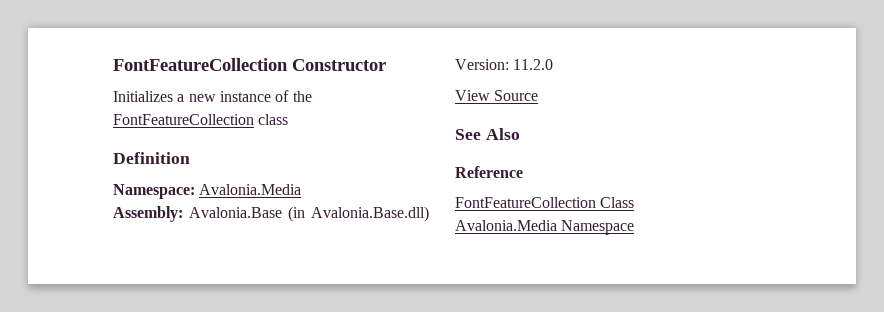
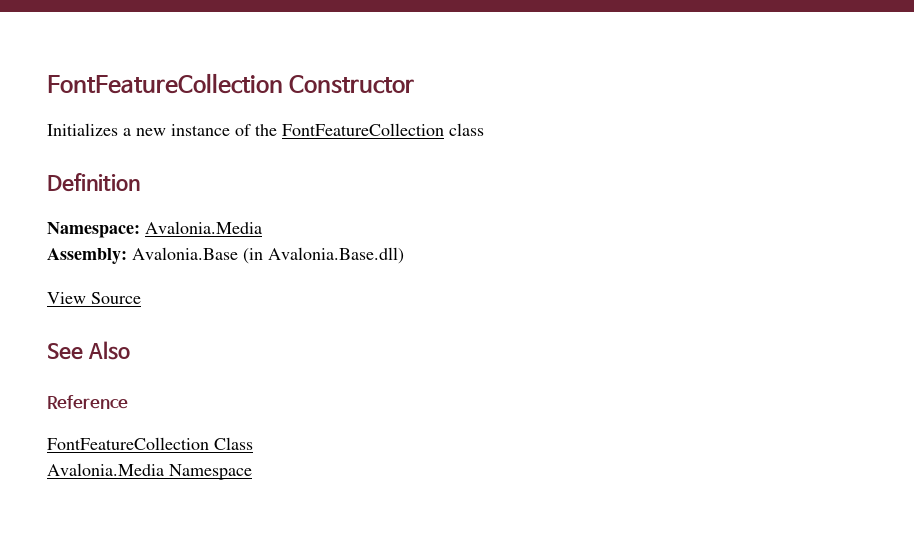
- Assembly: Avalonia.Base (in Avalonia.Base.dll) Version: 11.2.0
+ Assembly: Avalonia.Base (in Avalonia.Base.dll)

